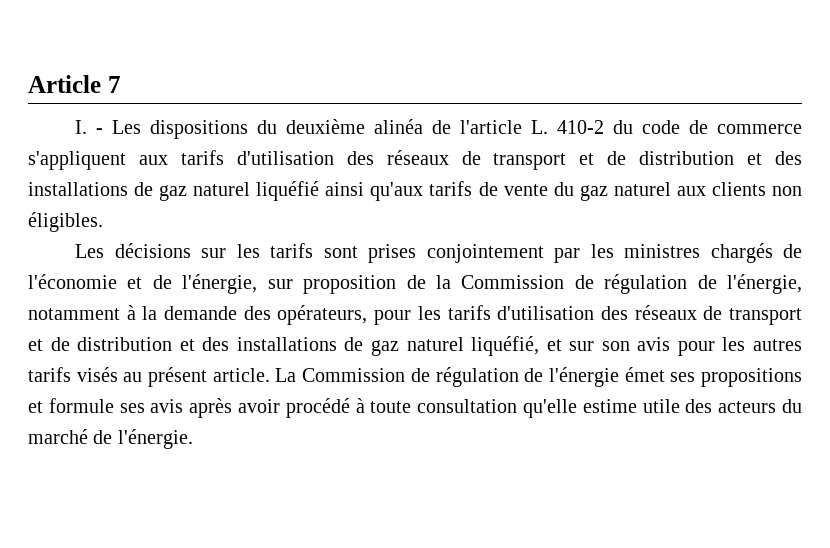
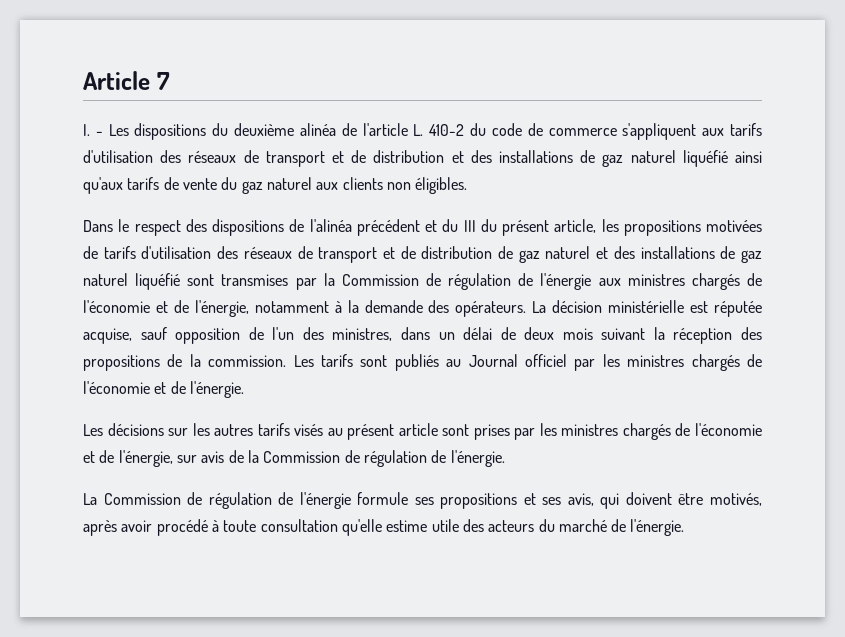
- Les décisions sur les tarifs sont prises conjointement par les ministres chargés de l'économie et de l'énergie, sur proposition de la Commission de régulation de l'énergie, notamment à la demande des opérateurs, pour les tarifs d'utilisation des réseaux de transport et de distribution et des installations de gaz naturel liquéfié, et sur son avis pour les autres tarifs visés au présent article. La Commission de régulation de l'énergie émet ses propositions et formule ses avis après avoir procédé à toute consultation qu'elle estime utile des acteurs du marché de l'énergie.
+ Dans le respect des dispositions de l'alinéa précédent et du III du présent article, les propositions motivées de tarifs d'utilisation des réseaux de transport et de distribution de gaz naturel et des installations de gaz naturel liquéfié sont transmises par la Commission de régulation de l'énergie aux ministres chargés de l'économie et de l'énergie, notamment à la demande des opérateurs. La décision ministérielle est réputée acquise, sauf opposition de l'un des ministres, dans un délai de deux mois suivant la réception des propositions de la commission. Les tarifs sont publiés au Journal officiel par les ministres chargés de l'économie et de l'énergie.
+ Les décisions sur les autres tarifs visés au présent article sont prises par les ministres chargés de l'économie et de l'énergie, sur avis de la Commission de régulation de l'énergie.
+ La Commission de régulation de l'énergie formule ses propositions et ses avis, qui doivent être motivés, après avoir procédé à toute consultation qu'elle estime utile des acteurs du marché de l'énergie.

